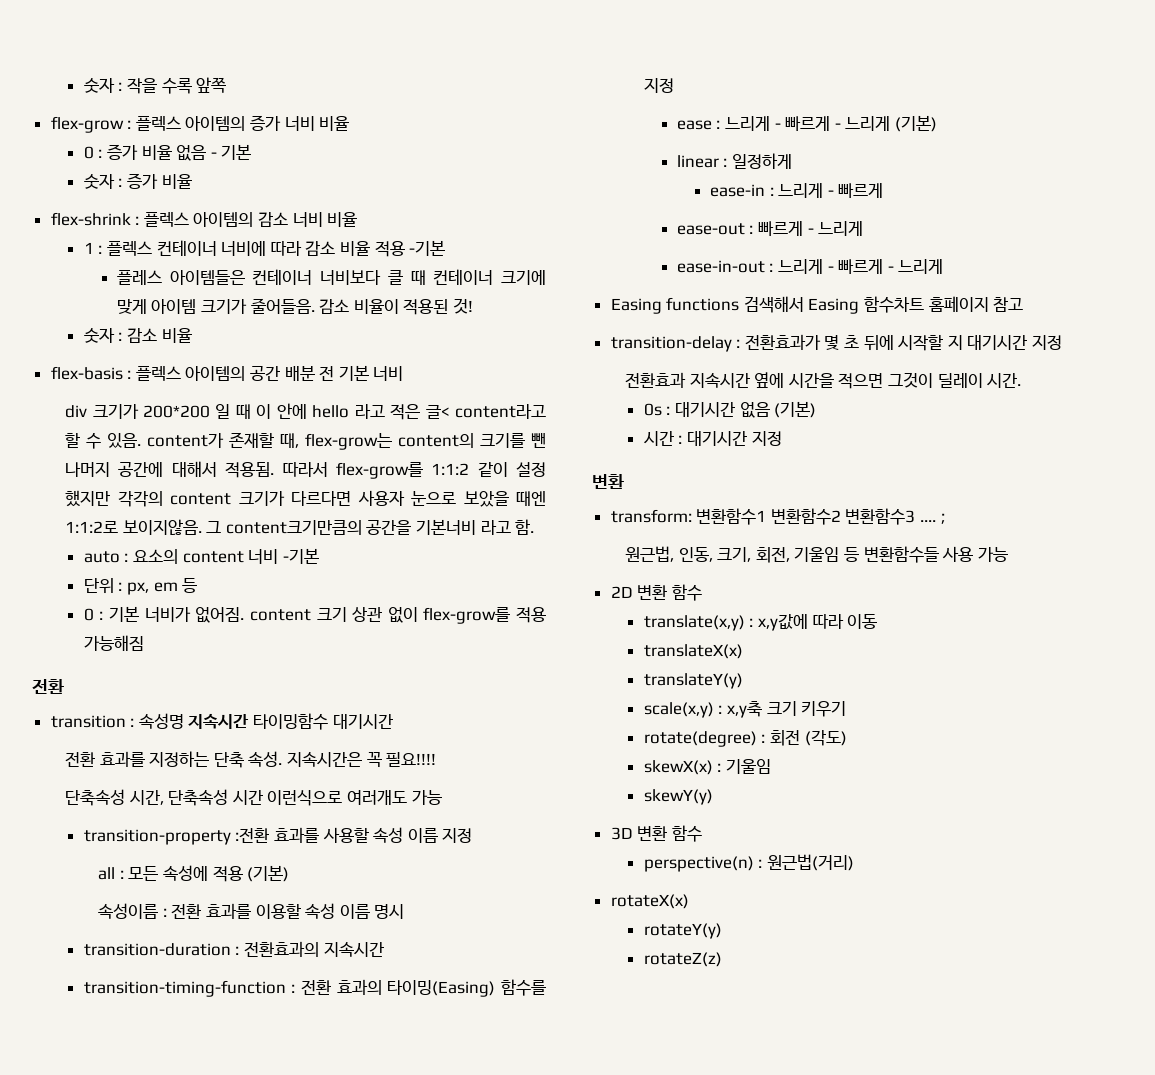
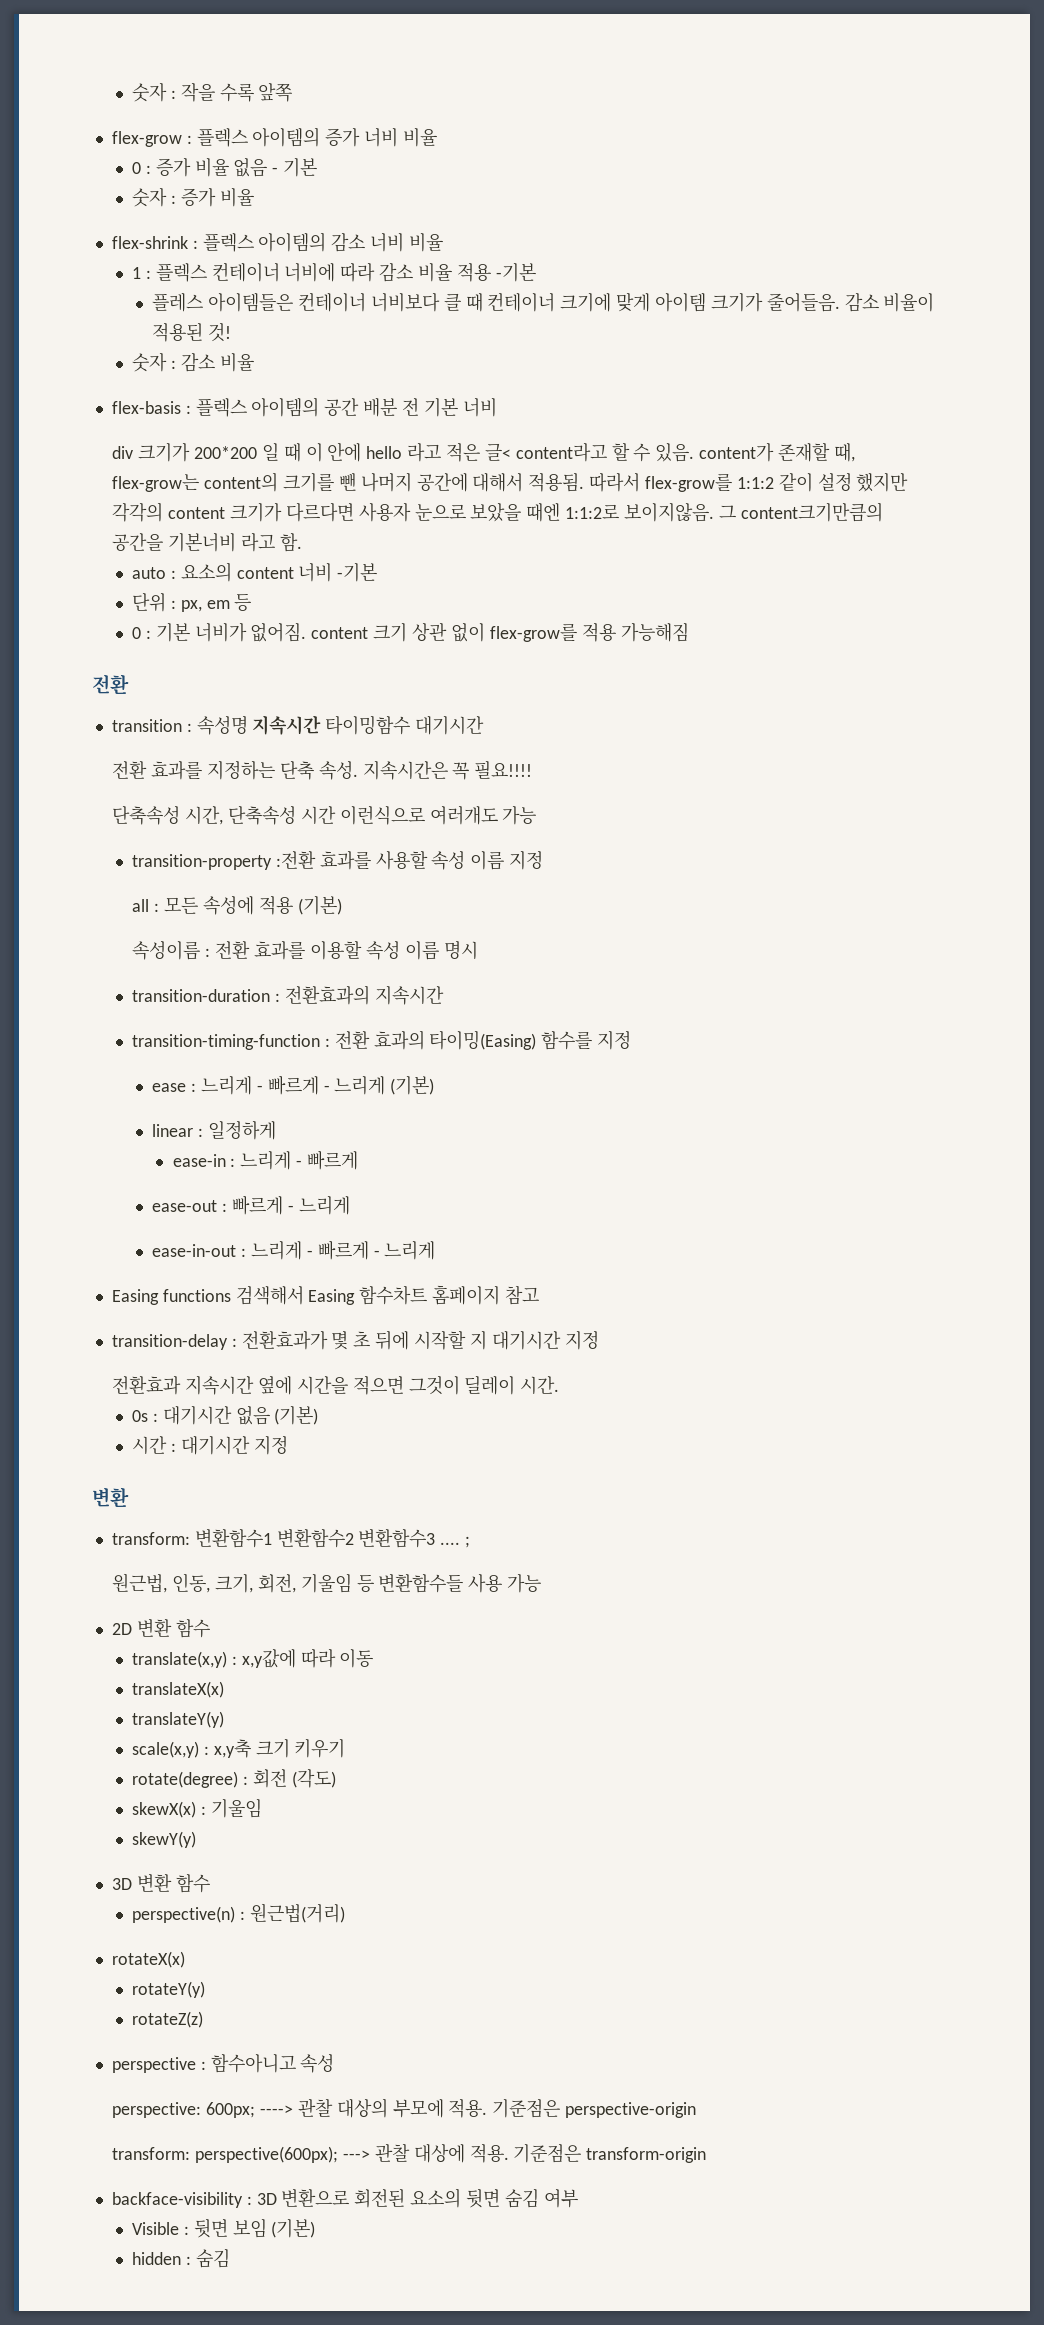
+ perspective : 함수아니고 속성
+ perspective: 600px; ----> 관찰 대상의 부모에 적용. 기준점은 perspective-origin
+ transform: perspective(600px); ---> 관찰 대상에 적용. 기준점은 transform-origin
+ backface-visibility : 3D 변환으로 회전된 요소의 뒷면 숨김 여부
+ Visible : 뒷면 보임 (기본)
+ hidden : 숨김

